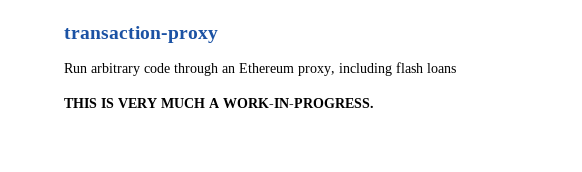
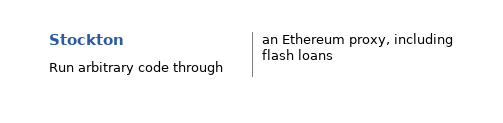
- transaction-proxy
+ Stockton
- THIS IS VERY MUCH A WORK-IN-PROGRESS.

